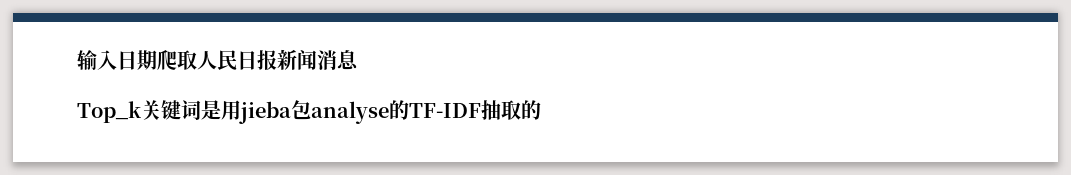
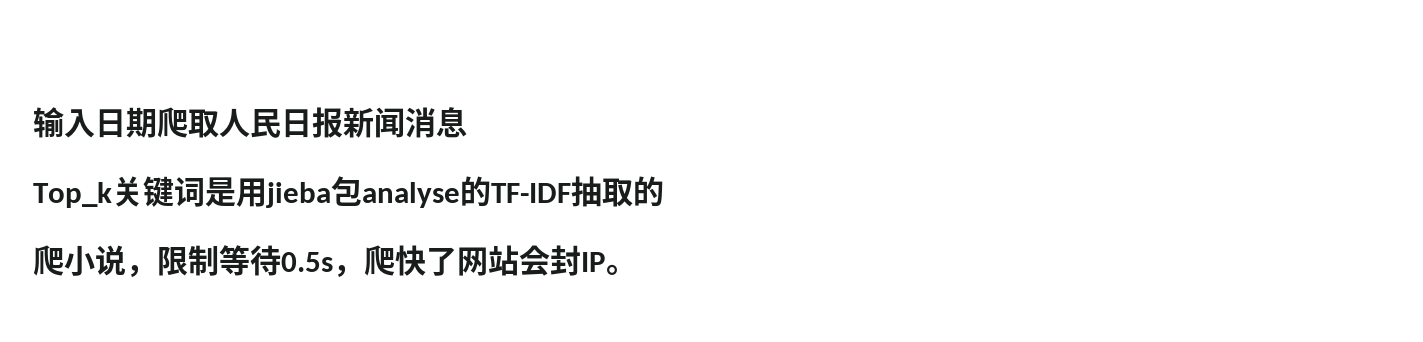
+ 爬小说，限制等待0.5s，爬快了网站会封IP。

